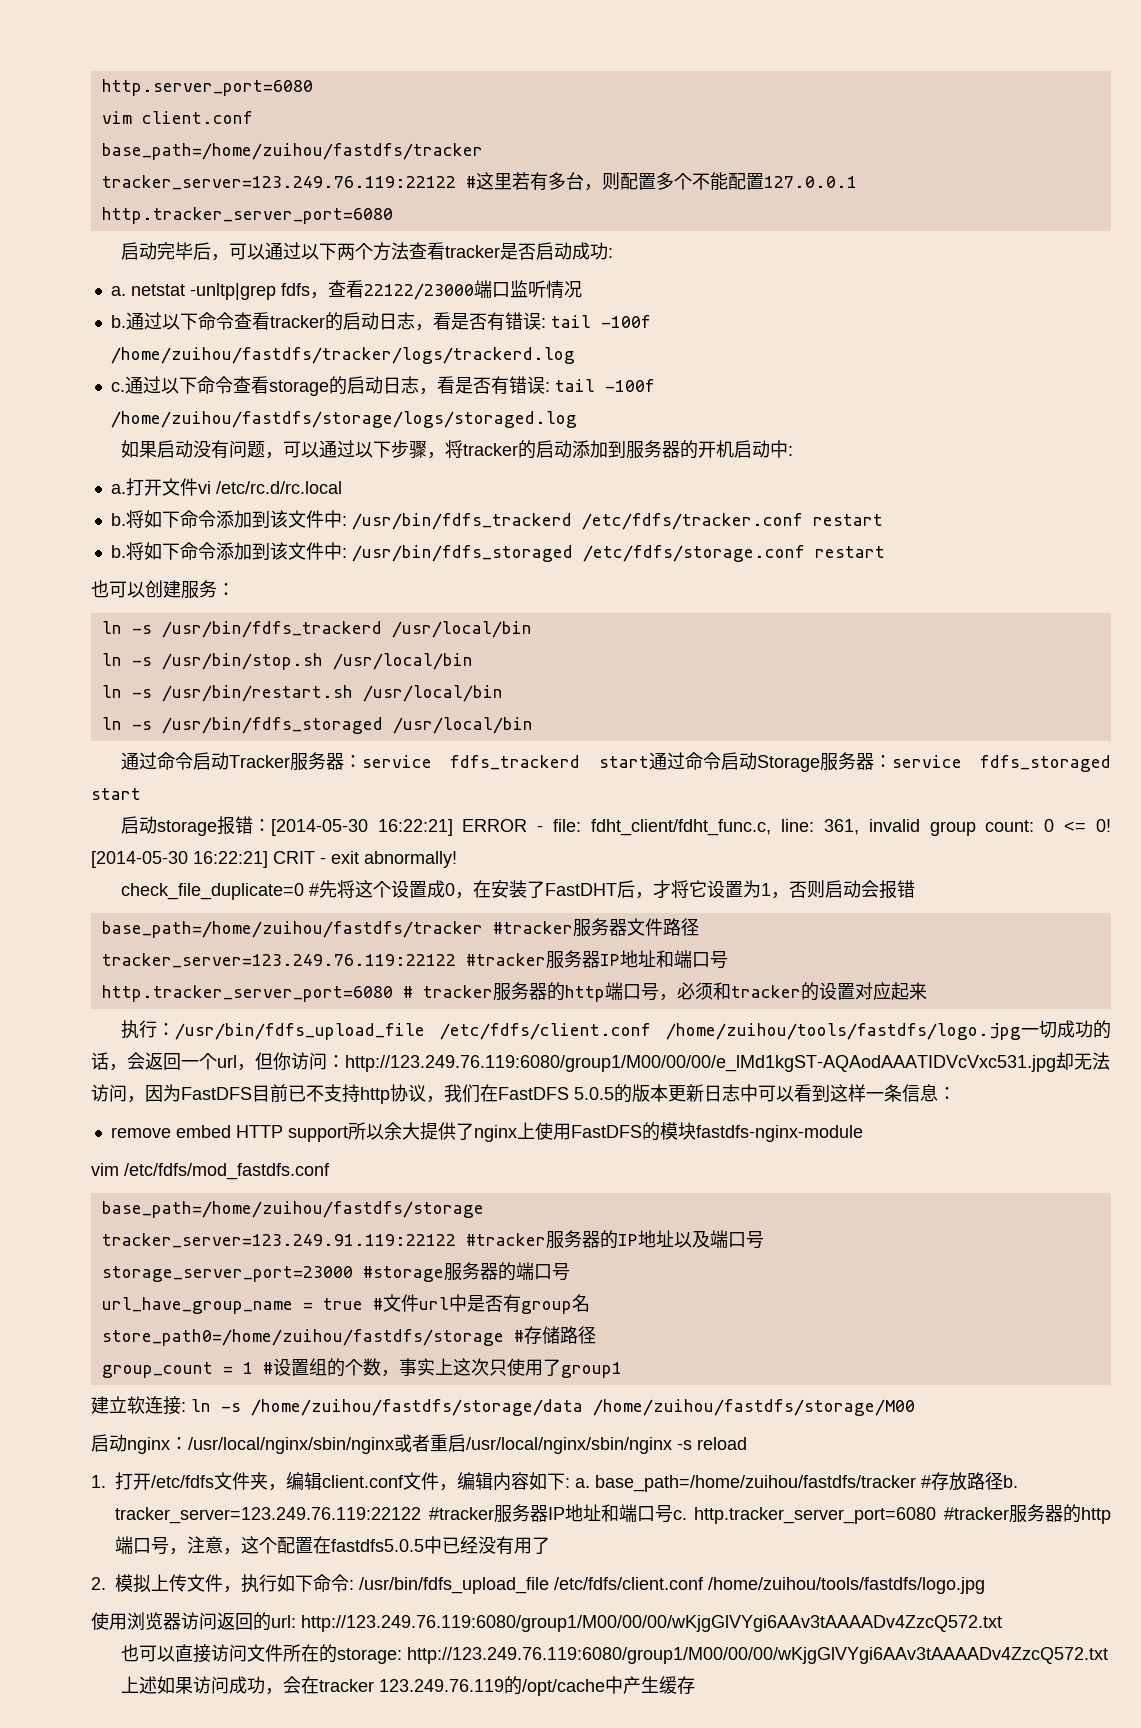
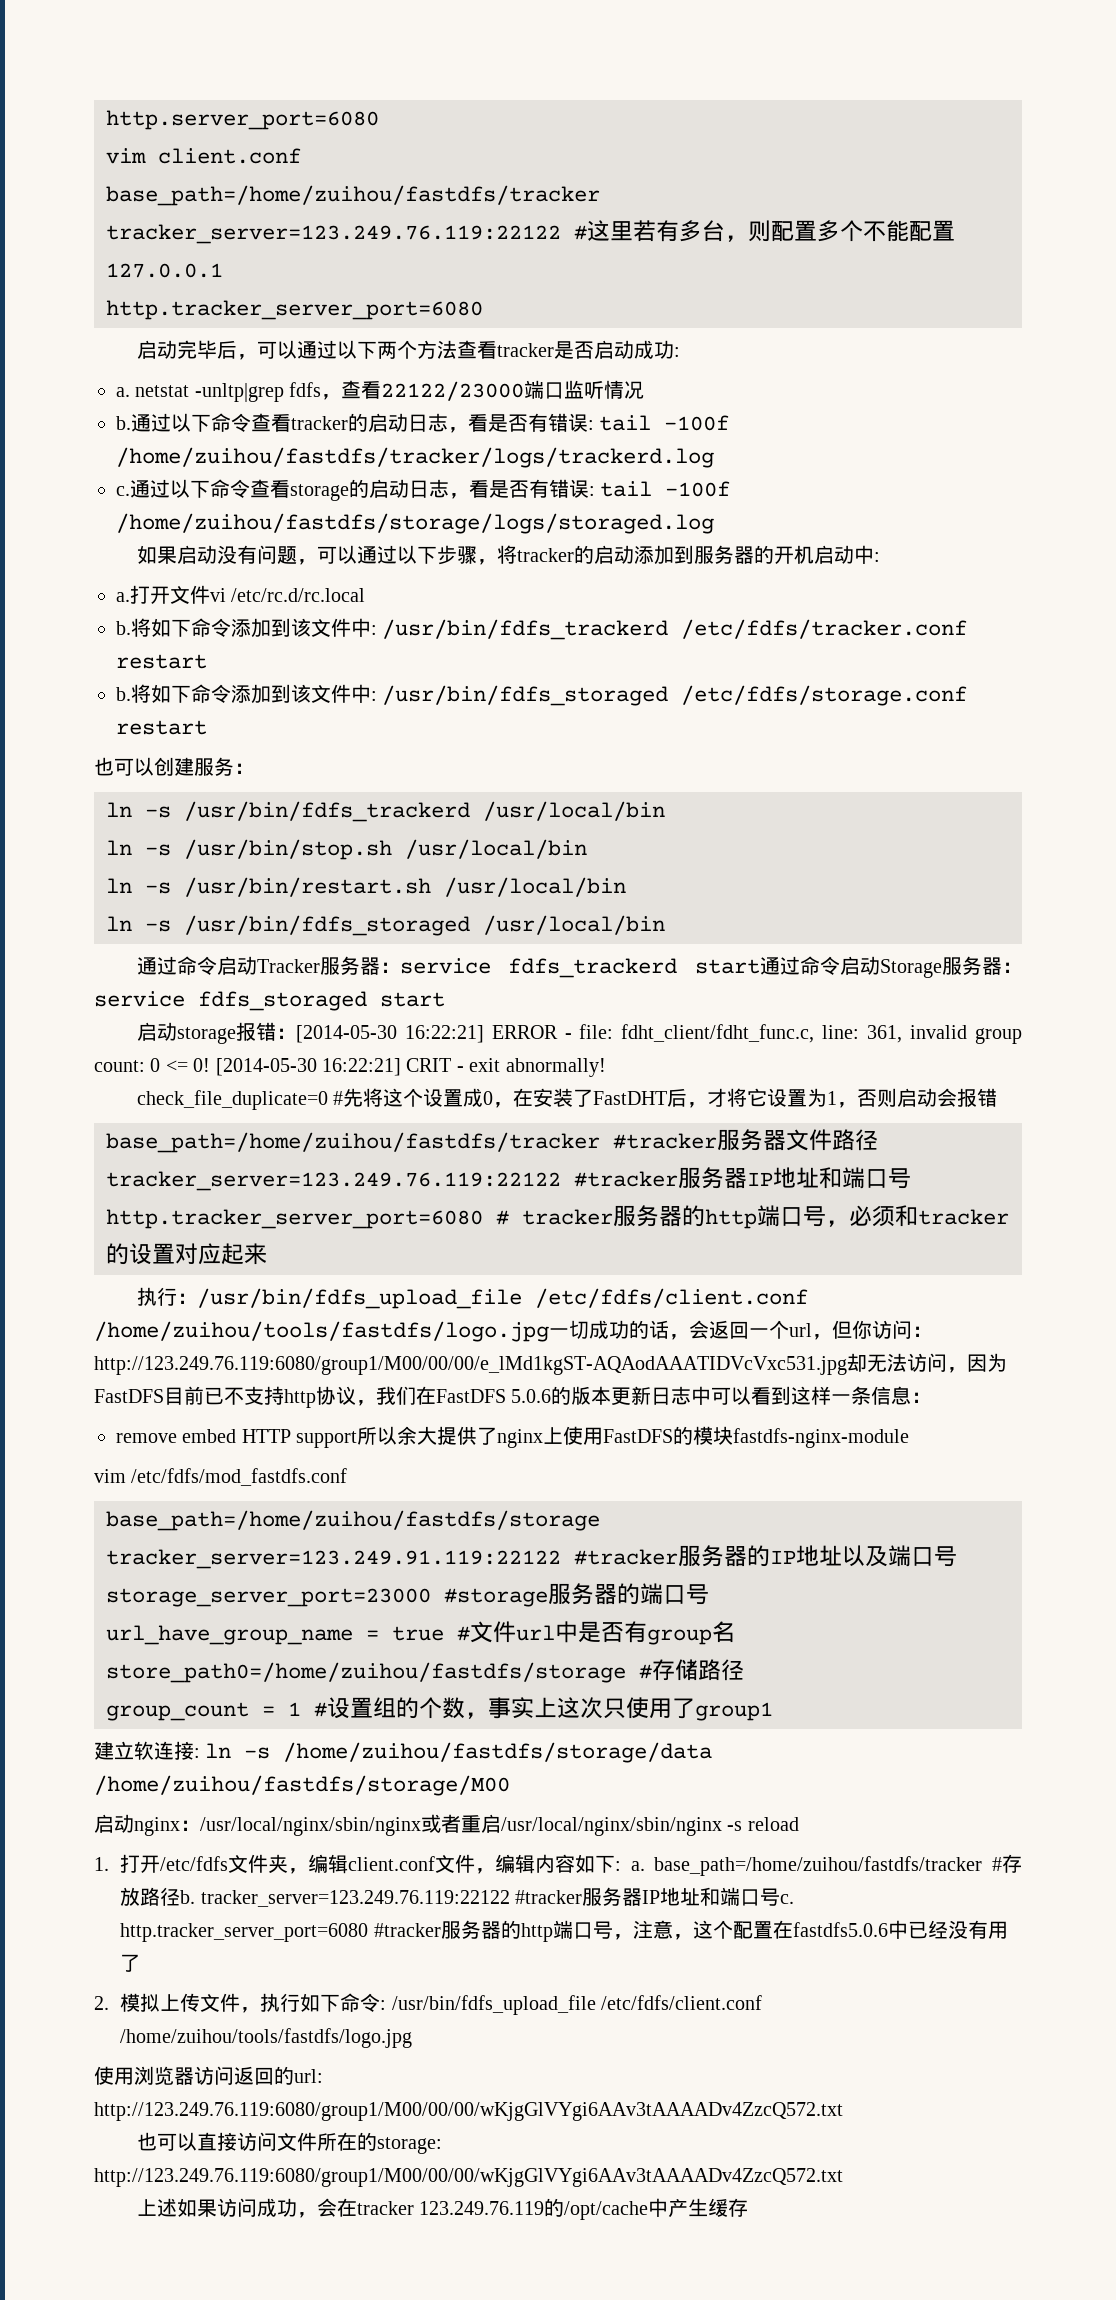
- 执行：/usr/bin/fdfs_upload_file /etc/fdfs/client.conf /home/zuihou/tools/fastdfs/logo.jpg一切成功的话，会返回一个url，但你访问：http://123.249.76.119:6080/group1/M00/00/00/e_lMd1kgST-AQAodAAATIDVcVxc531.jpg却无法访问，因为FastDFS目前已不支持http协议，我们在FastDFS 5.0.5的版本更新日志中可以看到这样一条信息：
+ 执行：/usr/bin/fdfs_upload_file /etc/fdfs/client.conf /home/zuihou/tools/fastdfs/logo.jpg一切成功的话，会返回一个url，但你访问：http://123.249.76.119:6080/group1/M00/00/00/e_lMd1kgST-AQAodAAATIDVcVxc531.jpg却无法访问，因为FastDFS目前已不支持http协议，我们在FastDFS 5.0.6的版本更新日志中可以看到这样一条信息：
- 1.打开/etc/fdfs文件夹，编辑client.conf文件，编辑内容如下: a. base_path=/home/zuihou/fastdfs/tracker #存放路径b. tracker_server=123.249.76.119:22122 #tracker服务器IP地址和端口号c. http.tracker_server_port=6080 #tracker服务器的http端口号，注意，这个配置在fastdfs5.0.5中已经没有用了
+ 1.打开/etc/fdfs文件夹，编辑client.conf文件，编辑内容如下: a. base_path=/home/zuihou/fastdfs/tracker #存放路径b. tracker_server=123.249.76.119:22122 #tracker服务器IP地址和端口号c. http.tracker_server_port=6080 #tracker服务器的http端口号，注意，这个配置在fastdfs5.0.6中已经没有用了

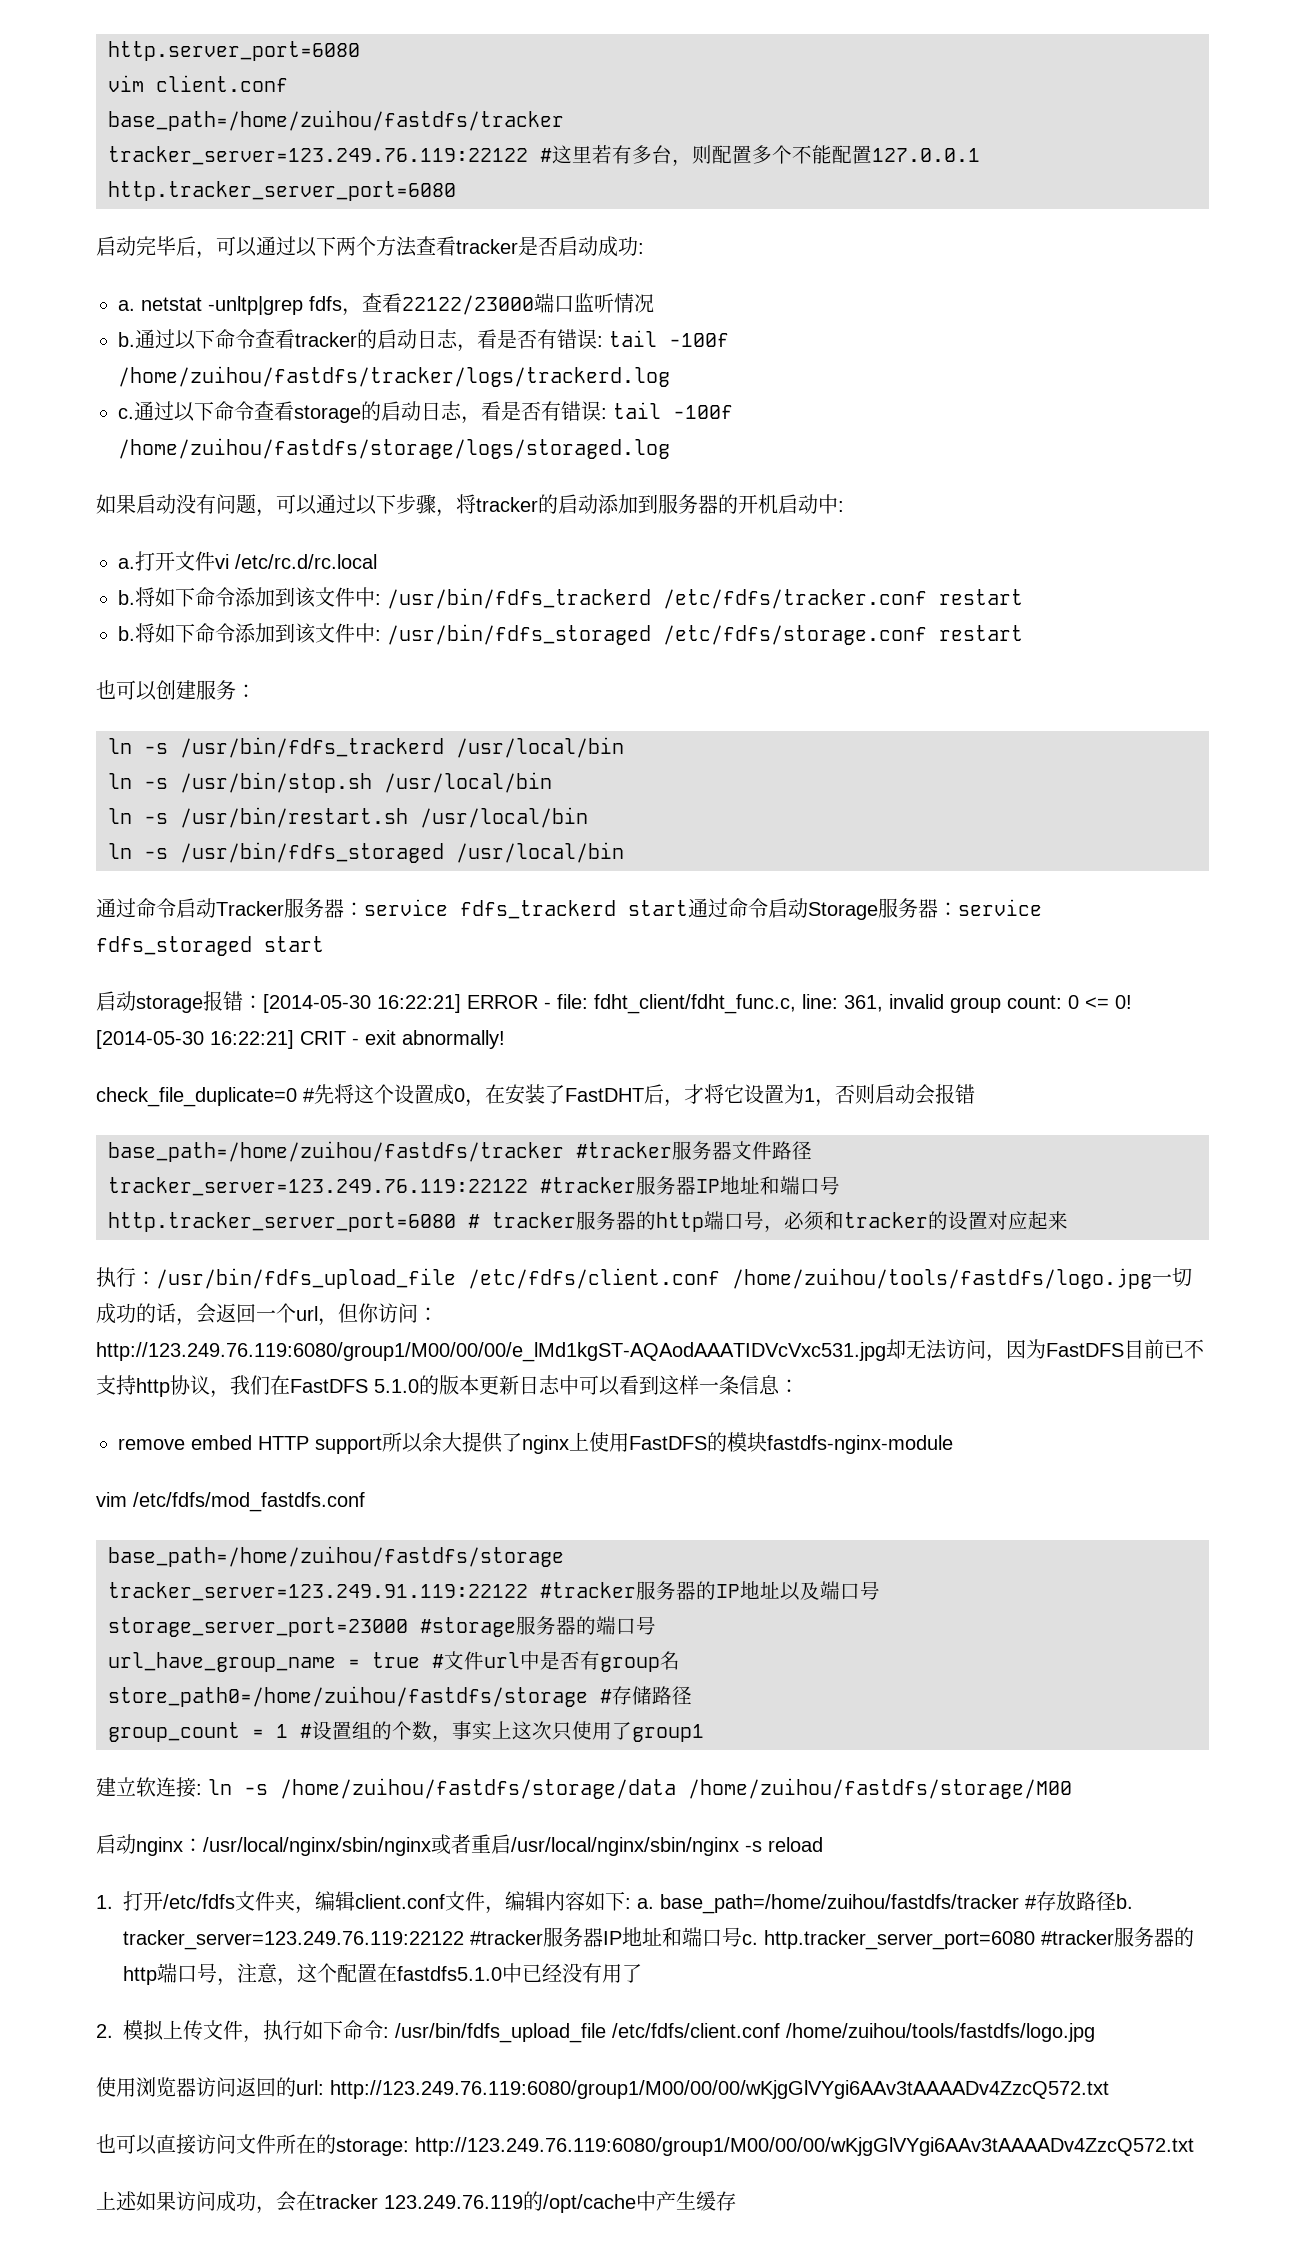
- 执行：/usr/bin/fdfs_upload_file /etc/fdfs/client.conf /home/zuihou/tools/fastdfs/logo.jpg一切成功的话，会返回一个url，但你访问：http://123.249.76.119:6080/group1/M00/00/00/e_lMd1kgST-AQAodAAATIDVcVxc531.jpg却无法访问，因为FastDFS目前已不支持http协议，我们在FastDFS 5.0.6的版本更新日志中可以看到这样一条信息：
+ 执行：/usr/bin/fdfs_upload_file /etc/fdfs/client.conf /home/zuihou/tools/fastdfs/logo.jpg一切成功的话，会返回一个url，但你访问：http://123.249.76.119:6080/group1/M00/00/00/e_lMd1kgST-AQAodAAATIDVcVxc531.jpg却无法访问，因为FastDFS目前已不支持http协议，我们在FastDFS 5.1.0的版本更新日志中可以看到这样一条信息：
- 1.打开/etc/fdfs文件夹，编辑client.conf文件，编辑内容如下: a. base_path=/home/zuihou/fastdfs/tracker #存放路径b. tracker_server=123.249.76.119:22122 #tracker服务器IP地址和端口号c. http.tracker_server_port=6080 #tracker服务器的http端口号，注意，这个配置在fastdfs5.0.6中已经没有用了
+ 1.打开/etc/fdfs文件夹，编辑client.conf文件，编辑内容如下: a. base_path=/home/zuihou/fastdfs/tracker #存放路径b. tracker_server=123.249.76.119:22122 #tracker服务器IP地址和端口号c. http.tracker_server_port=6080 #tracker服务器的http端口号，注意，这个配置在fastdfs5.1.0中已经没有用了

